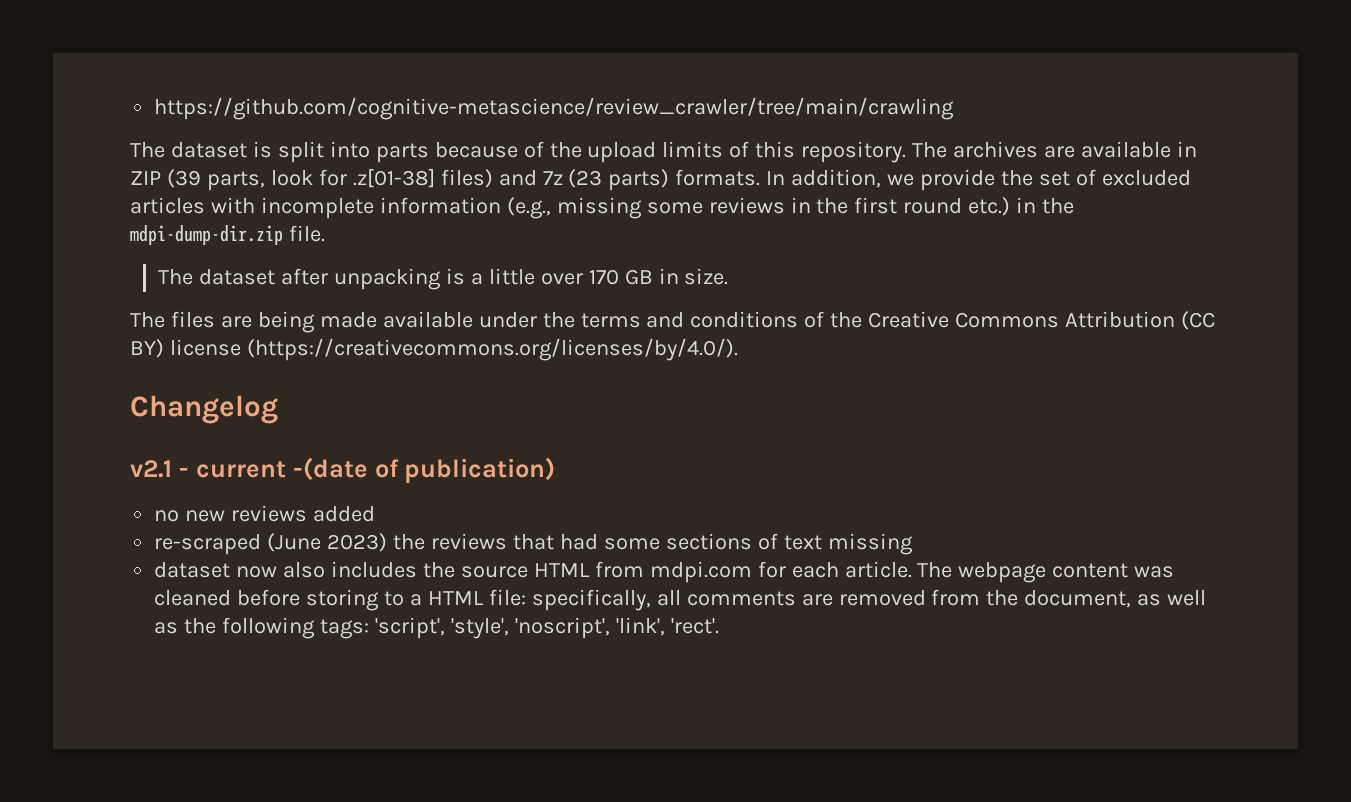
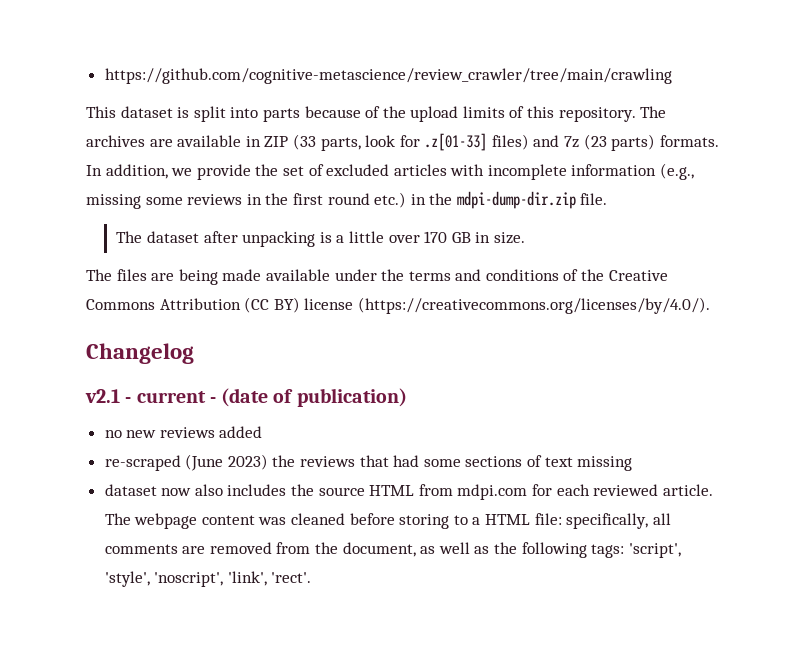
- The dataset is split into parts because of the upload limits of this repository.
+ This dataset is split into parts because of the upload limits of this repository.
- The archives are available in ZIP (39 parts, look for .z[01-38] files) and 7z (23 parts) formats.
+ The archives are available in ZIP (33 parts, look for .z[01-33] files) and 7z (23 parts) formats.
- v2.1 - current -(date of publication)
+ v2.1 - current - (date of publication)
- dataset now also includes the source HTML from mdpi.com for each article.
+ dataset now also includes the source HTML from mdpi.com for each reviewed article.

